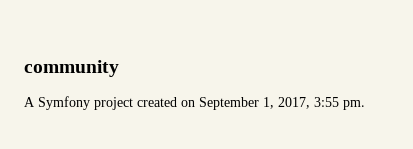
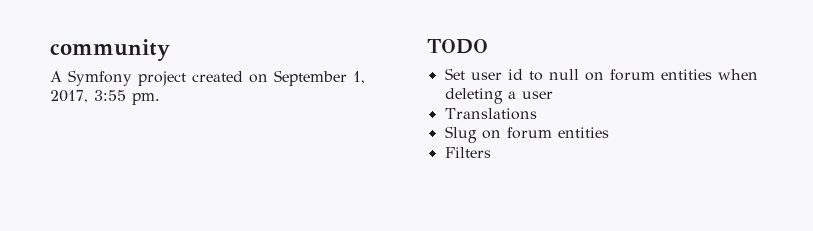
+ TODO
+ Set user id to null on forum entities when deleting a user
+ Translations
+ Slug on forum entities
+ Filters

